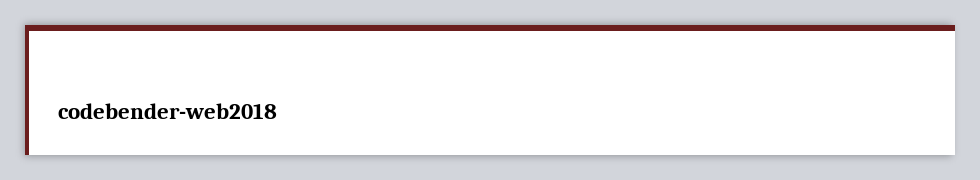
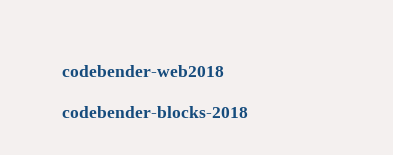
+ codebender-blocks-2018

